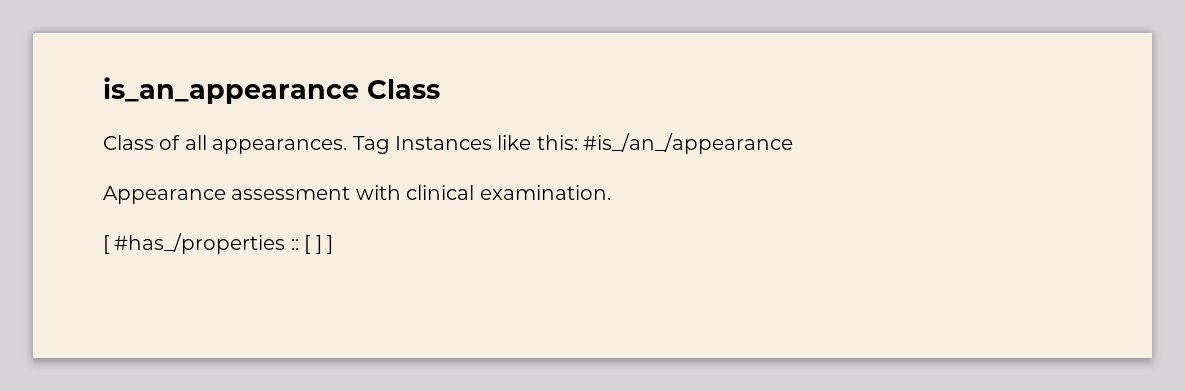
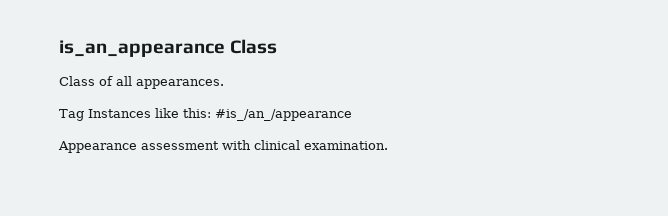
- Class of all appearances. Tag Instances like this: #is_/an_/appearance
+ Class of all appearances.
+ Tag Instances like this: #is_/an_/appearance
- [ #has_/properties :: [ ] ]

